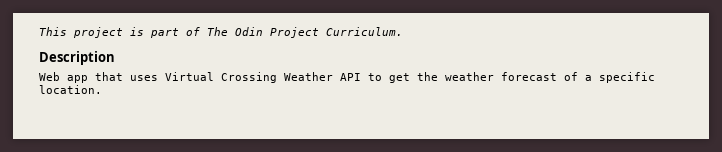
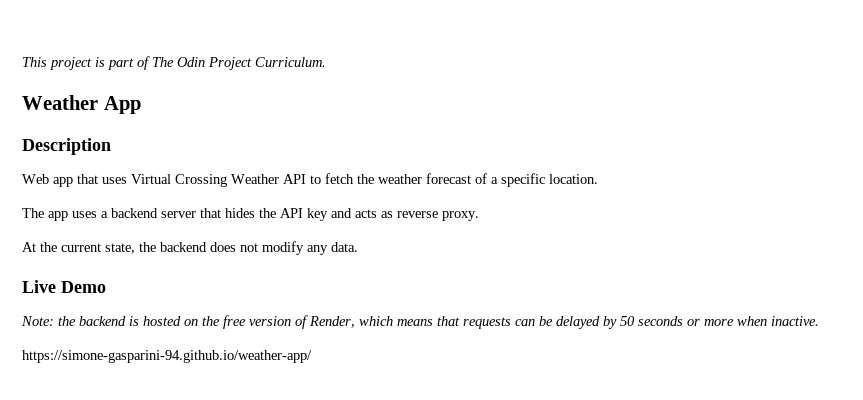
+ Weather App
- Web app that uses Virtual Crossing Weather API to get the weather forecast of a specific location.
+ Web app that uses Virtual Crossing Weather API to fetch the weather forecast of a specific location.
+ The app uses a backend server that hides the API key and acts as reverse proxy.
+ At the current state, the backend does not modify any data.
+ Live Demo
+ Note: the backend is hosted on the free version of Render, which means that requests can be delayed by 50 seconds or more when inactive.
+ https://simone-gasparini-94.github.io/weather-app/

